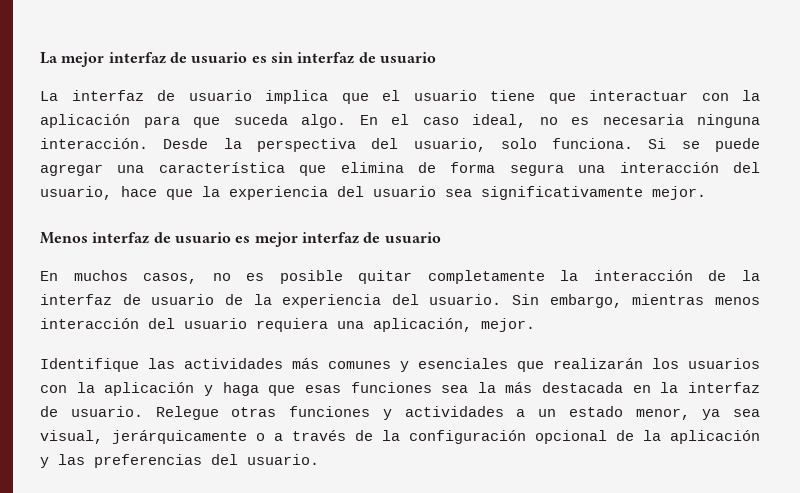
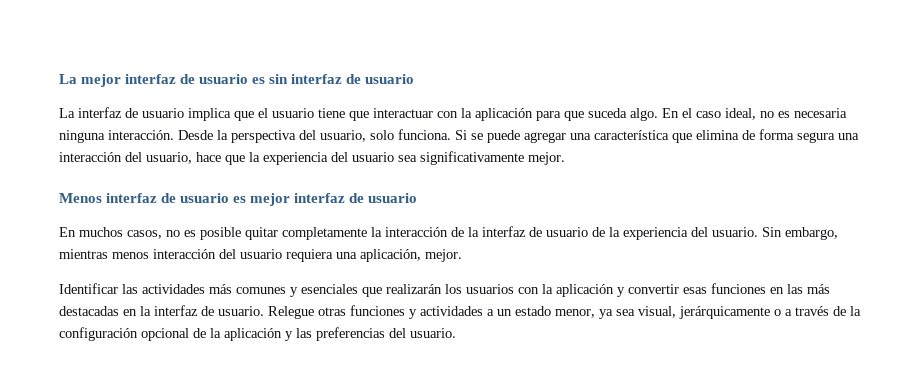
- Identifique las actividades más comunes y esenciales que realizarán los usuarios con la aplicación y haga que esas funciones sea la más destacada en la interfaz de usuario.
+ Identificar las actividades más comunes y esenciales que realizarán los usuarios con la aplicación y convertir esas funciones en las más destacadas en la interfaz de usuario.

